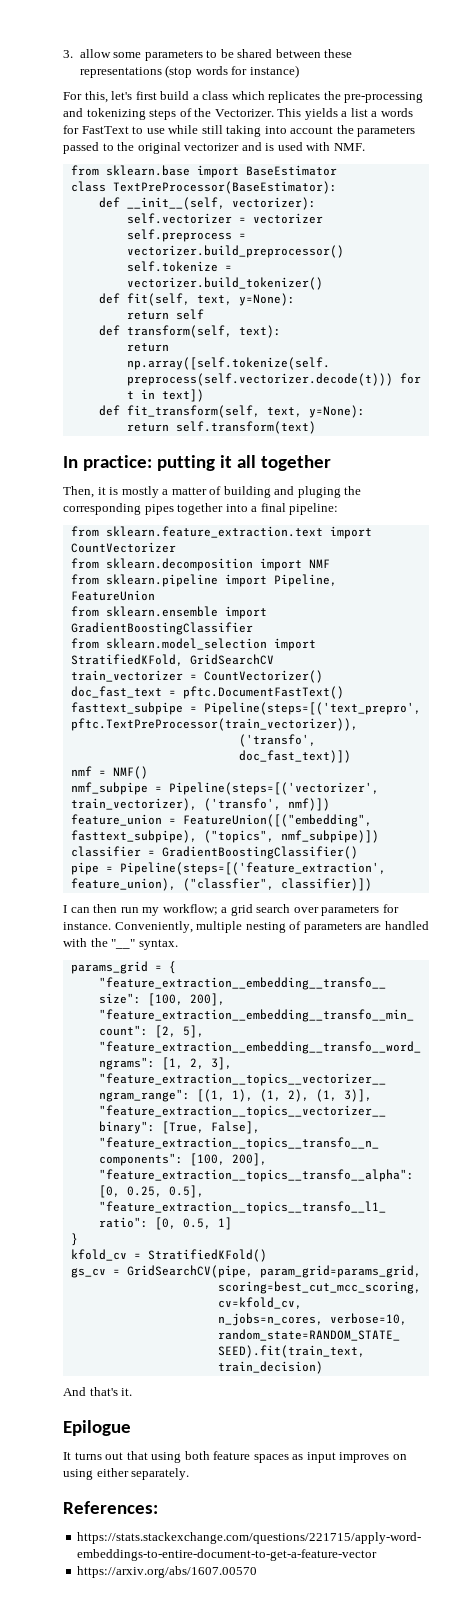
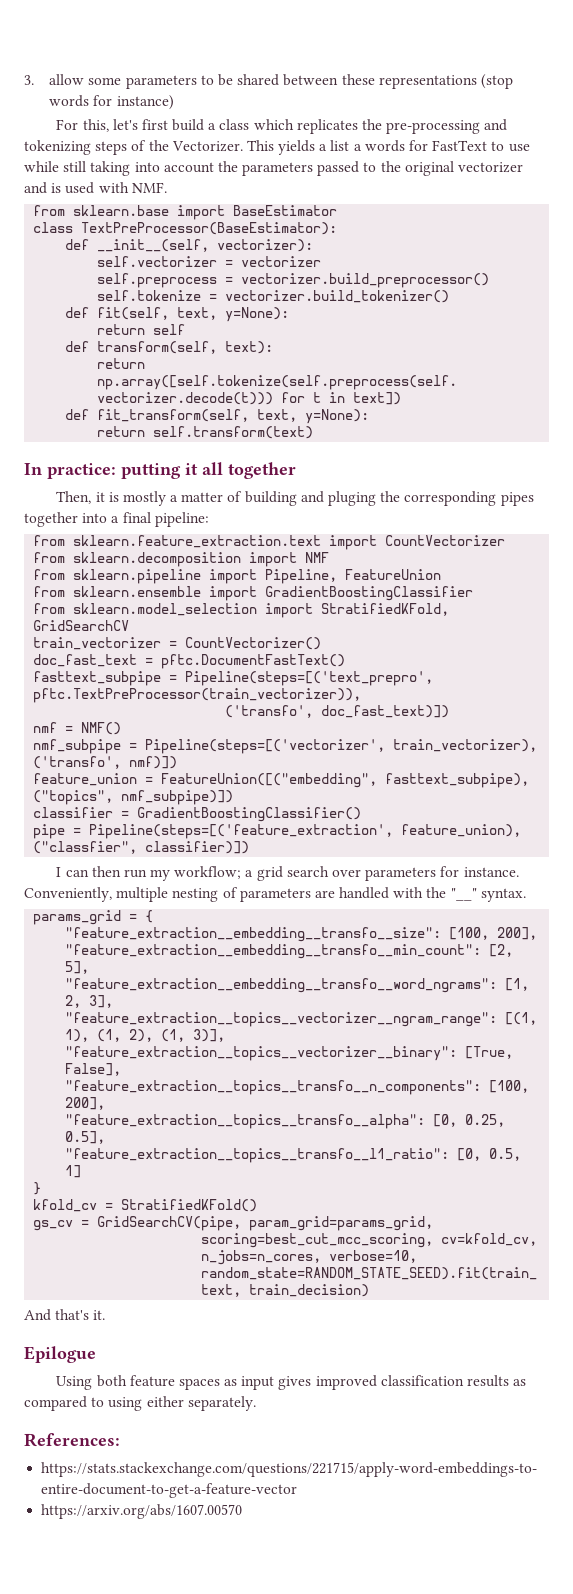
- It turns out that using both feature spaces as input improves on using either separately.
+ Using both feature spaces as input gives improved classification results as compared to using either separately.

